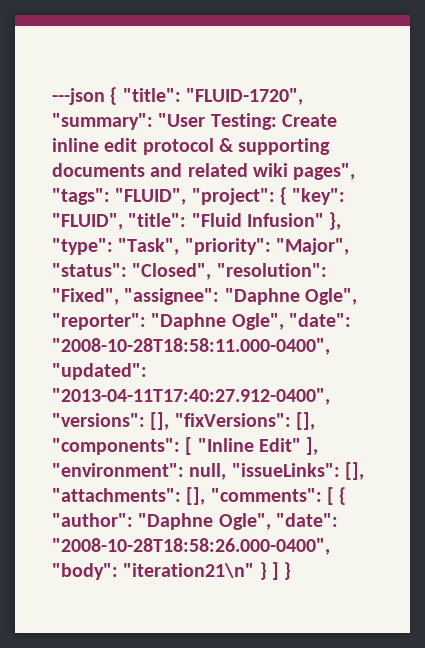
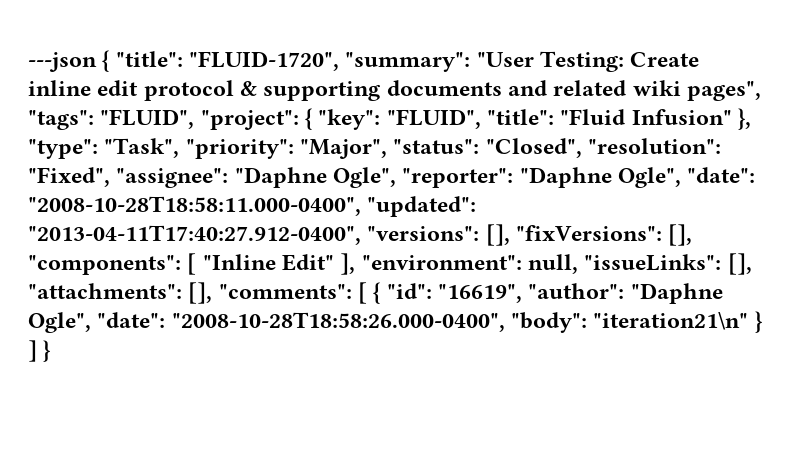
- [ { "author":
+ [ { "id": "16619", "author":

